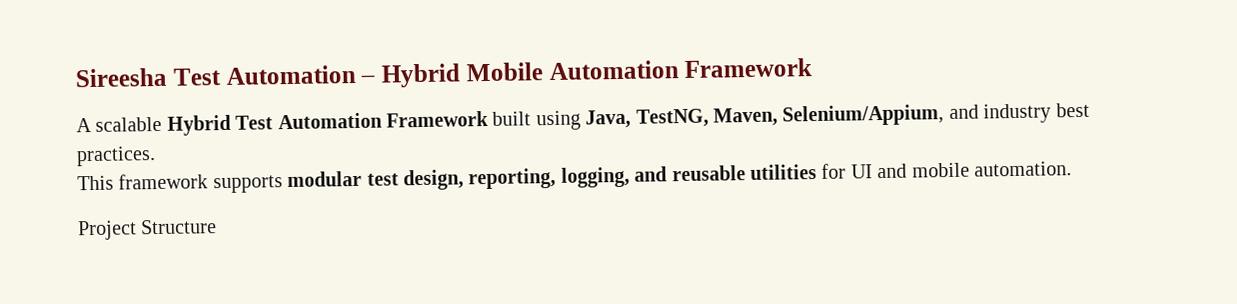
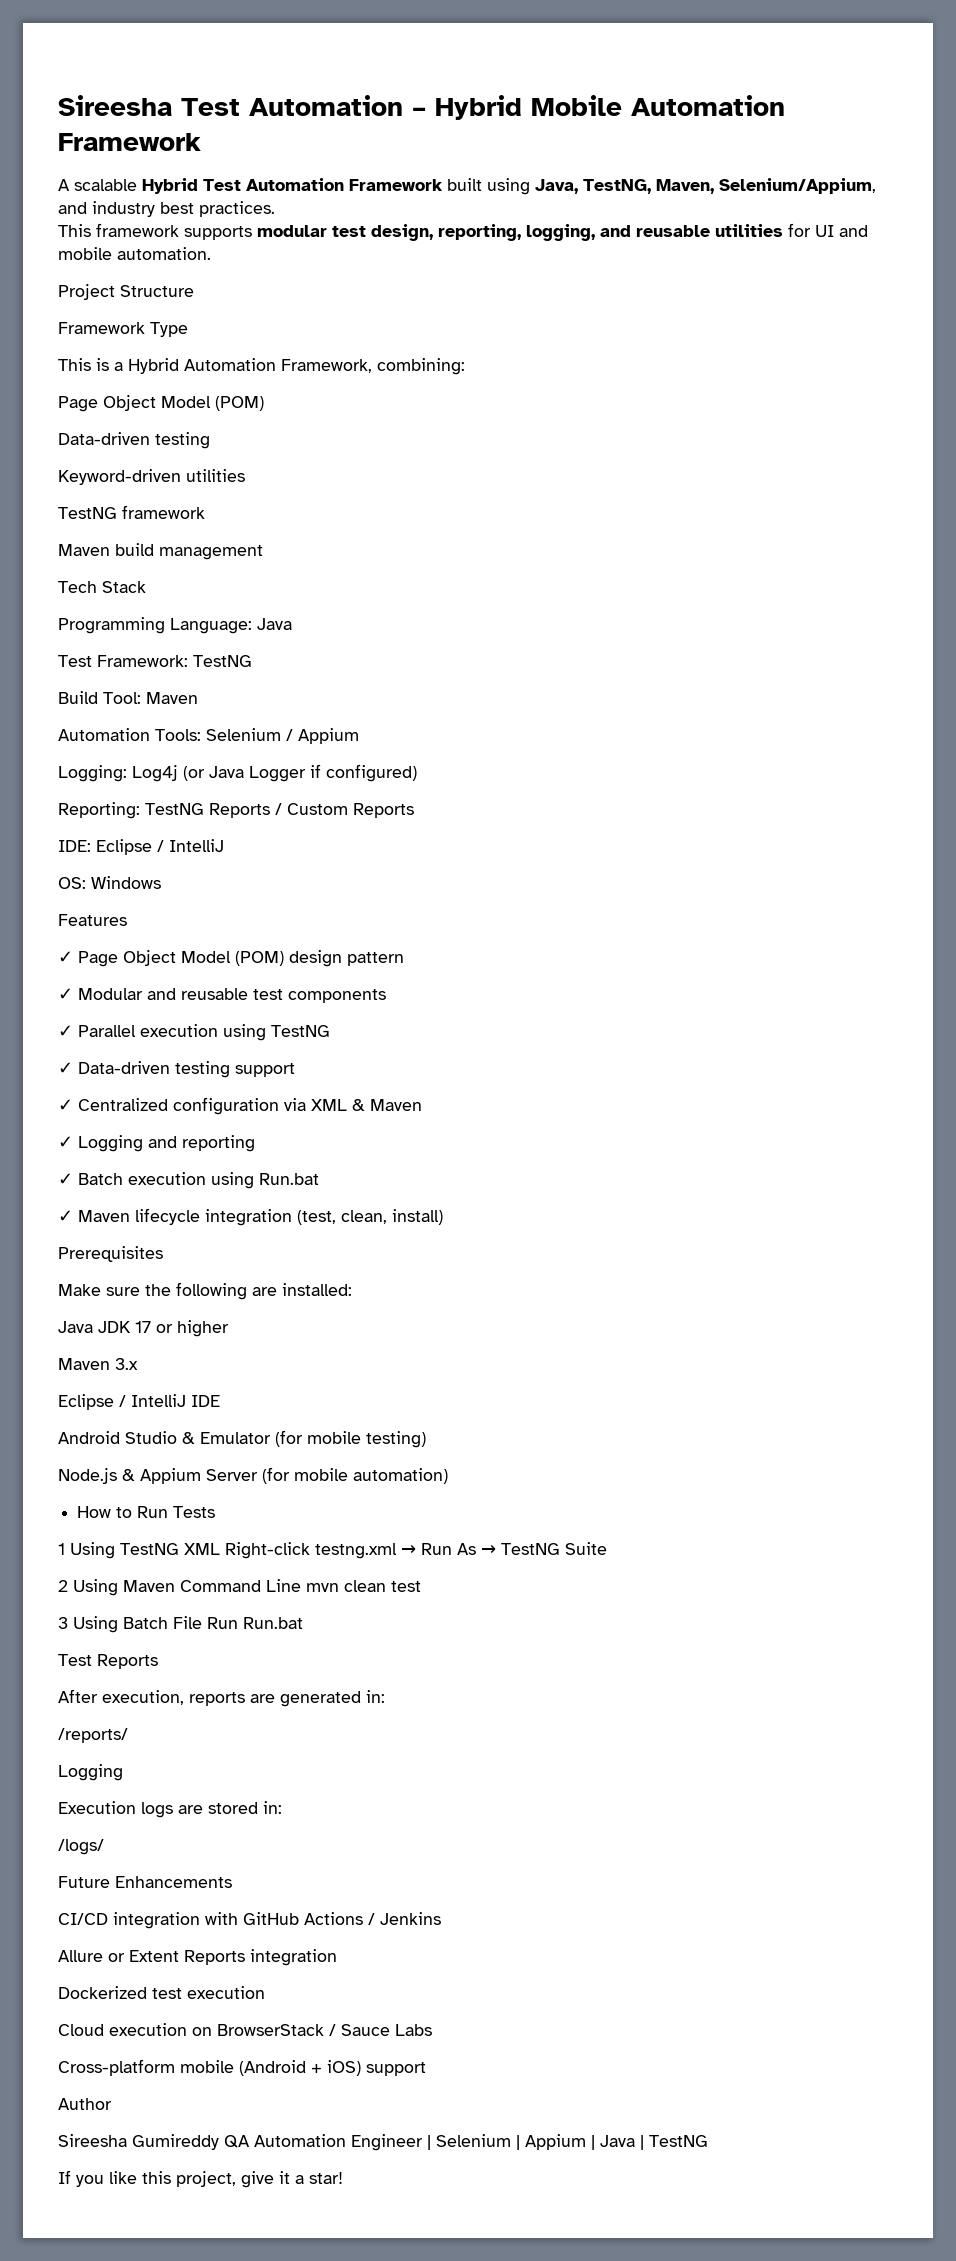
+ Framework Type
+ This is a Hybrid Automation Framework, combining:
+ Page Object Model (POM)
+ Data-driven testing
+ Keyword-driven utilities
+ TestNG framework
+ Maven build management
+ Tech Stack
+ Programming Language: Java
+ Test Framework: TestNG
+ Build Tool: Maven
+ Automation Tools: Selenium / Appium
+ Logging: Log4j (or Java Logger if configured)
+ Reporting: TestNG Reports / Custom Reports
+ IDE: Eclipse / IntelliJ
+ OS: Windows
+ Features
+ ✓ Page Object Model (POM) design pattern
+ ✓ Modular and reusable test components
+ ✓ Parallel execution using TestNG
+ ✓ Data-driven testing support
+ ✓ Centralized configuration via XML & Maven
+ ✓ Logging and reporting
+ ✓ Batch execution using Run.bat
+ ✓ Maven lifecycle integration (test, clean, install)
+ Prerequisites
+ Make sure the following are installed:
+ Java JDK 17 or higher
+ Maven 3.x
+ Eclipse / IntelliJ IDE
+ Android Studio & Emulator (for mobile testing)
+ Node.js & Appium Server (for mobile automation)
+ How to Run Tests
+ 1 Using TestNG XML Right-click testng.xml → Run As → TestNG Suite
+ 2 Using Maven Command Line mvn clean test
+ 3 Using Batch File Run Run.bat
+ Test Reports
+ After execution, reports are generated in:
+ /reports/
+ Logging
+ Execution logs are stored in:
+ /logs/
+ Future Enhancements
+ CI/CD integration with GitHub Actions / Jenkins
+ Allure or Extent Reports integration
+ Dockerized test execution
+ Cloud execution on BrowserStack / Sauce Labs
+ Cross-platform mobile (Android + iOS) support
+ Author
+ Sireesha Gumireddy QA Automation Engineer | Selenium | Appium | Java | TestNG
+ If you like this project, give it a star!

